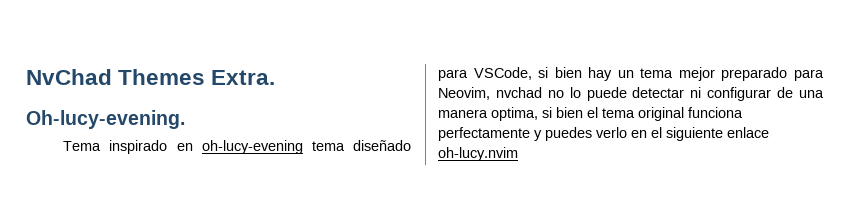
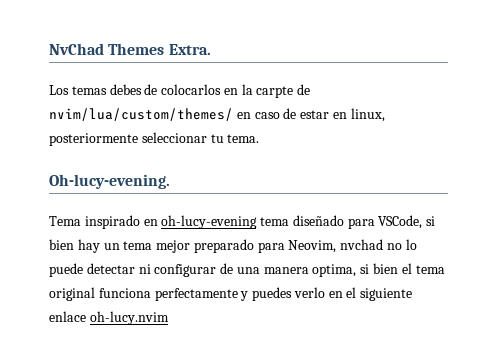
+ Los temas debes de colocarlos en la carpte de nvim/lua/custom/themes/ en caso de estar en linux, posteriormente seleccionar tu tema.

